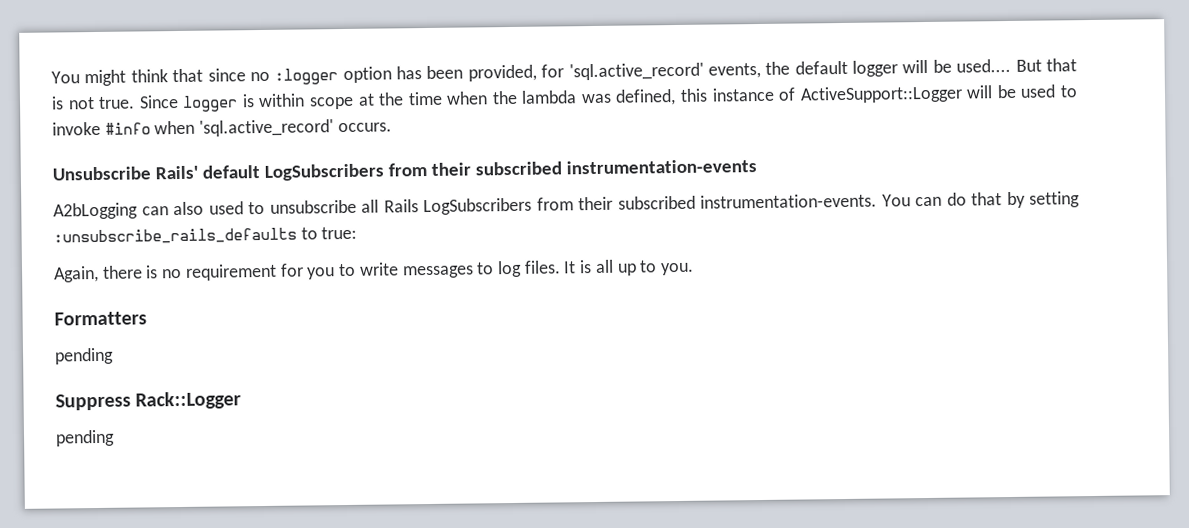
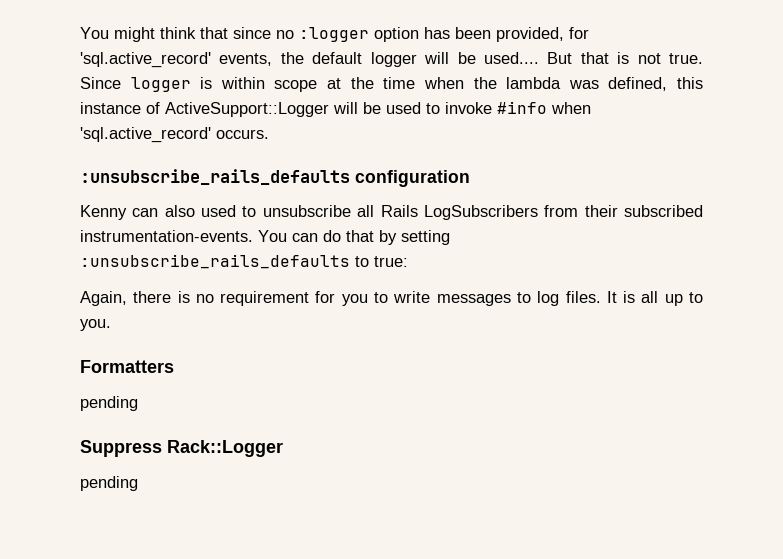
- Unsubscribe Rails' default LogSubscribers from their subscribed instrumentation-events
- A2bLogging can also used to unsubscribe all Rails LogSubscribers from their subscribed instrumentation-events.
+ :unsubscribe_rails_defaults configuration
+ Kenny can also used to unsubscribe all Rails LogSubscribers from their subscribed instrumentation-events.

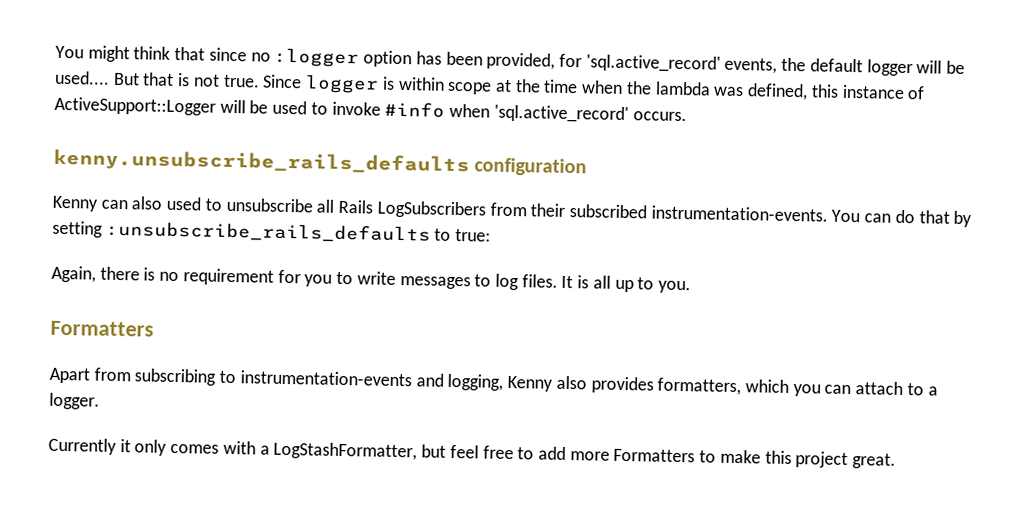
- :unsubscribe_rails_defaults configuration
+ kenny.unsubscribe_rails_defaults configuration
  It is all up to you.
  Formatters
- pending
- Suppress Rack::Logger
- pending
+ Apart from subscribing to instrumentation-events and logging, Kenny also provides formatters, which you can attach to a logger.
+ Currently it only comes with a LogStashFormatter, but feel free to add more Formatters to make this project great.

